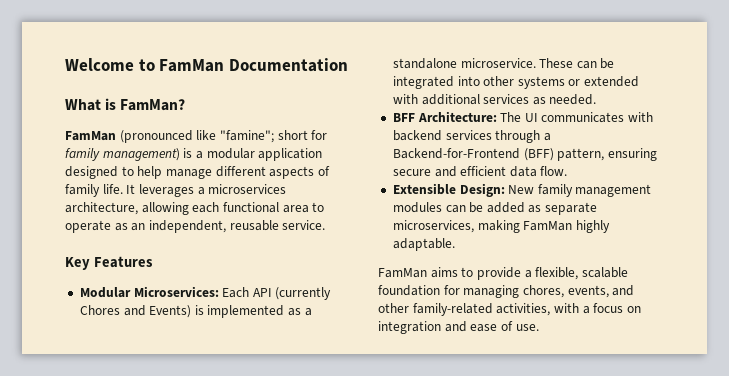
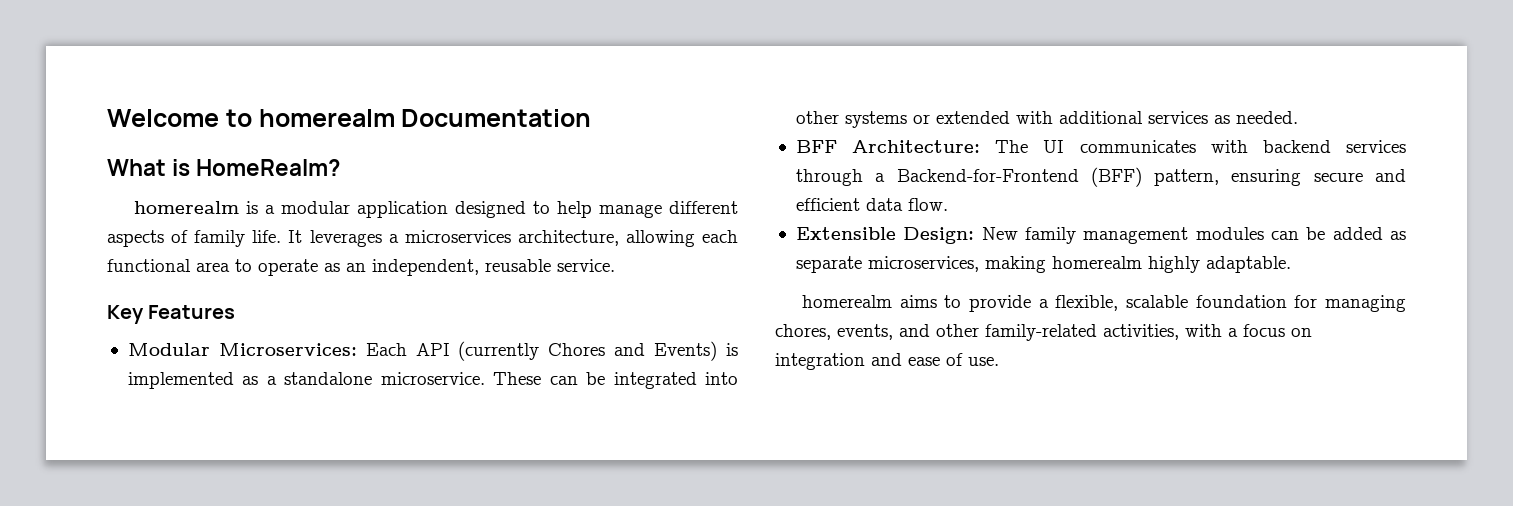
- Welcome to FamMan Documentation
+ Welcome to homerealm Documentation
- What is FamMan?
- FamMan (pronounced like "famine"; short for family management) is a modular application designed to help manage different aspects of family life.
+ What is HomeRealm?
+ homerealm is a modular application designed to help manage different aspects of family life.
- Extensible Design: New family management modules can be added as separate microservices, making FamMan highly adaptable.
+ Extensible Design: New family management modules can be added as separate microservices, making homerealm highly adaptable.
- FamMan aims to provide a flexible, scalable foundation for managing chores, events, and other family-related activities, with a focus on integration and ease of use.
+ homerealm aims to provide a flexible, scalable foundation for managing chores, events, and other family-related activities, with a focus on integration and ease of use.

